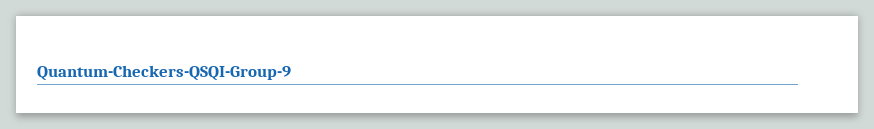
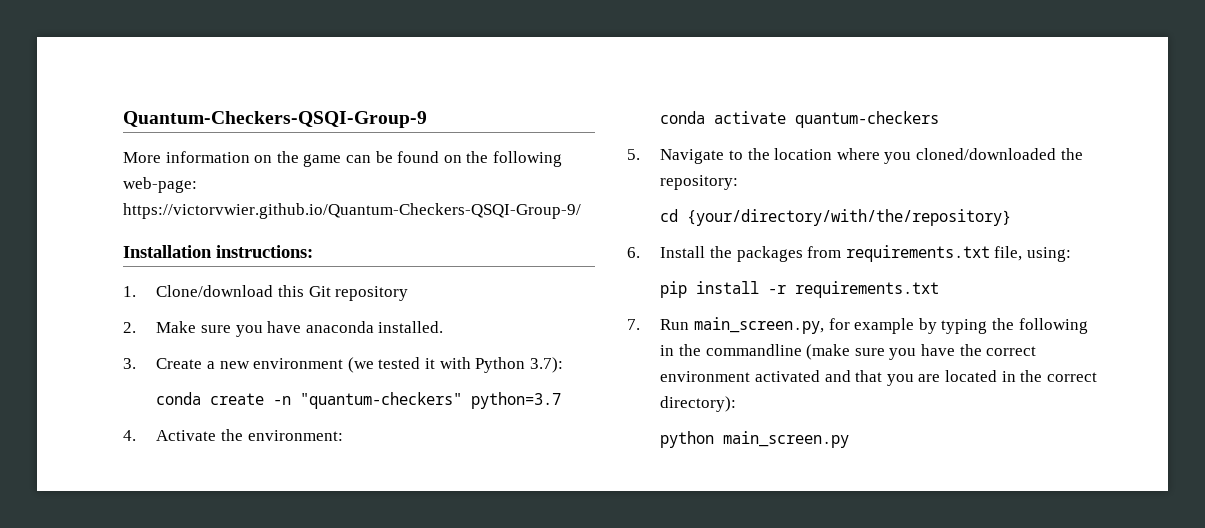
+ More information on the game can be found on the following web-page: https://victorvwier.github.io/Quantum-Checkers-QSQI-Group-9/
+ Installation instructions:
+ 1. Clone/download this Git repository
+ 2. Make sure you have anaconda installed.
+ 3. Create a new environment (we tested it with Python 3.7):
+ conda create -n "quantum-checkers" python=3.7
+ 4. Activate the environment:
+ conda activate quantum-checkers
+ 5. Navigate to the location where you cloned/downloaded the repository:
+ cd {your/directory/with/the/repository}
+ 6. Install the packages from requirements.txt file, using:
+ pip install -r requirements.txt
+ 7. Run main_screen.py, for example by typing the following in the commandline (make sure you have the correct environment activated and that you are located in the correct directory):
+ python main_screen.py

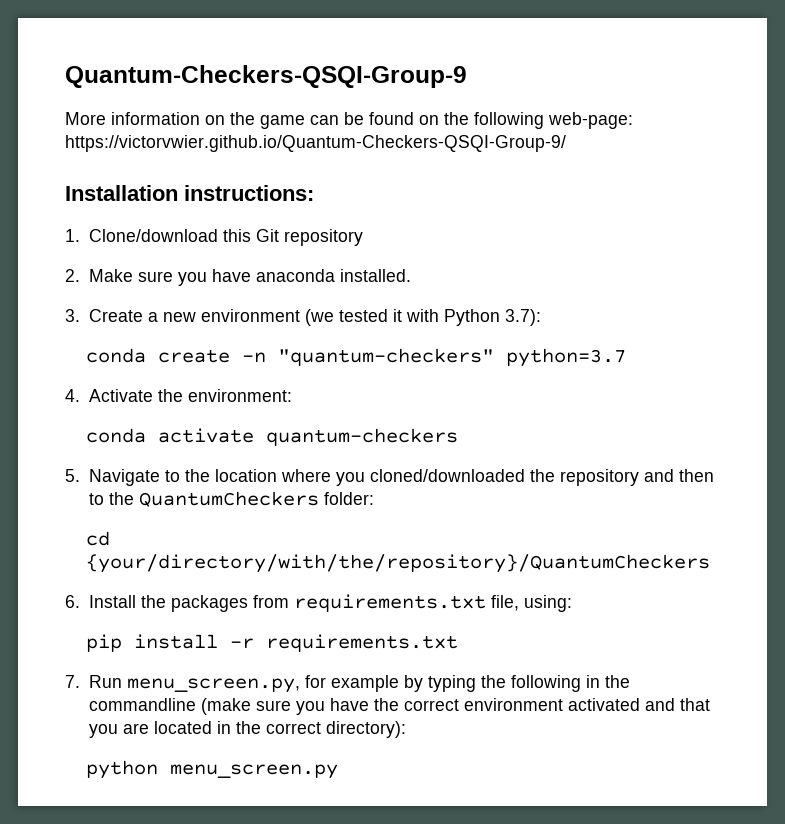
- 5. Navigate to the location where you cloned/downloaded the repository:
+ 5. Navigate to the location where you cloned/downloaded the repository and then to the QuantumCheckers folder:
- cd {your/directory/with/the/repository}
+ cd {your/directory/with/the/repository}/QuantumCheckers
- 7. Run main_screen.py, for example by typing the following in the commandline (make sure you have the correct environment activated and that you are located in the correct directory):
+ 7. Run menu_screen.py, for example by typing the following in the commandline (make sure you have the correct environment activated and that you are located in the correct directory):
- python main_screen.py
+ python menu_screen.py

